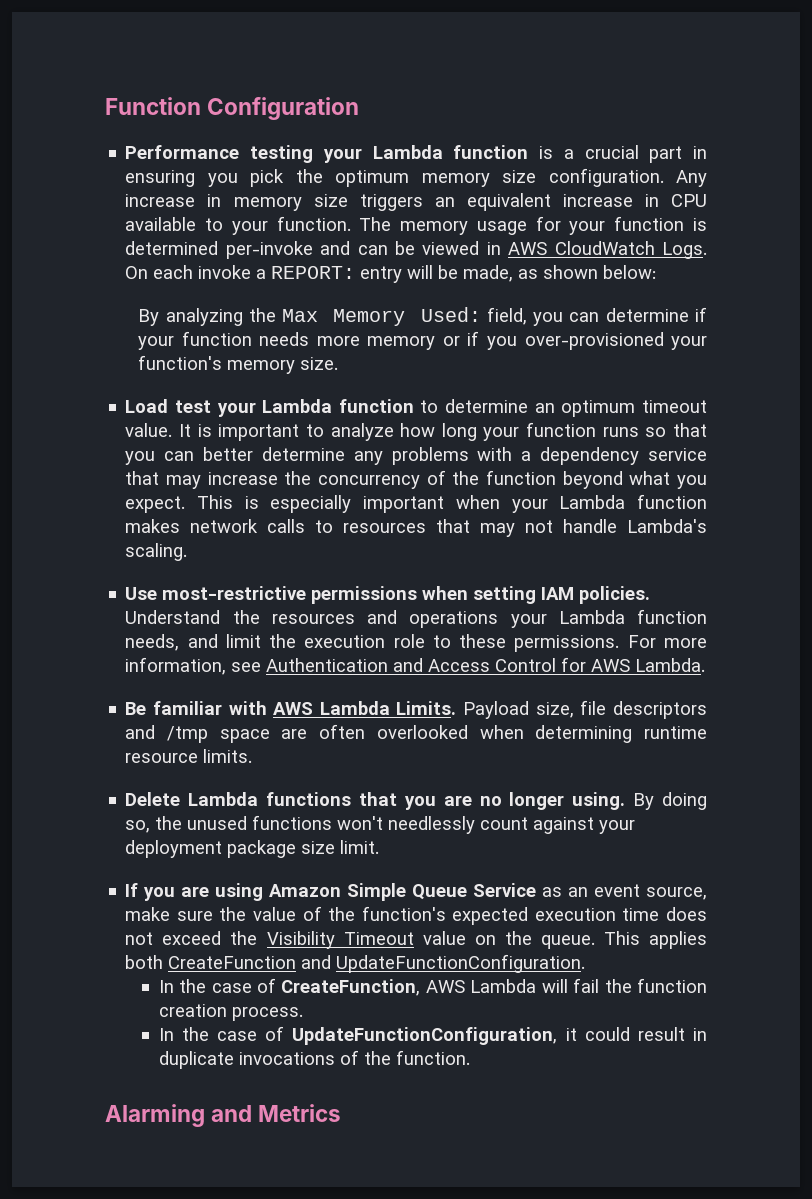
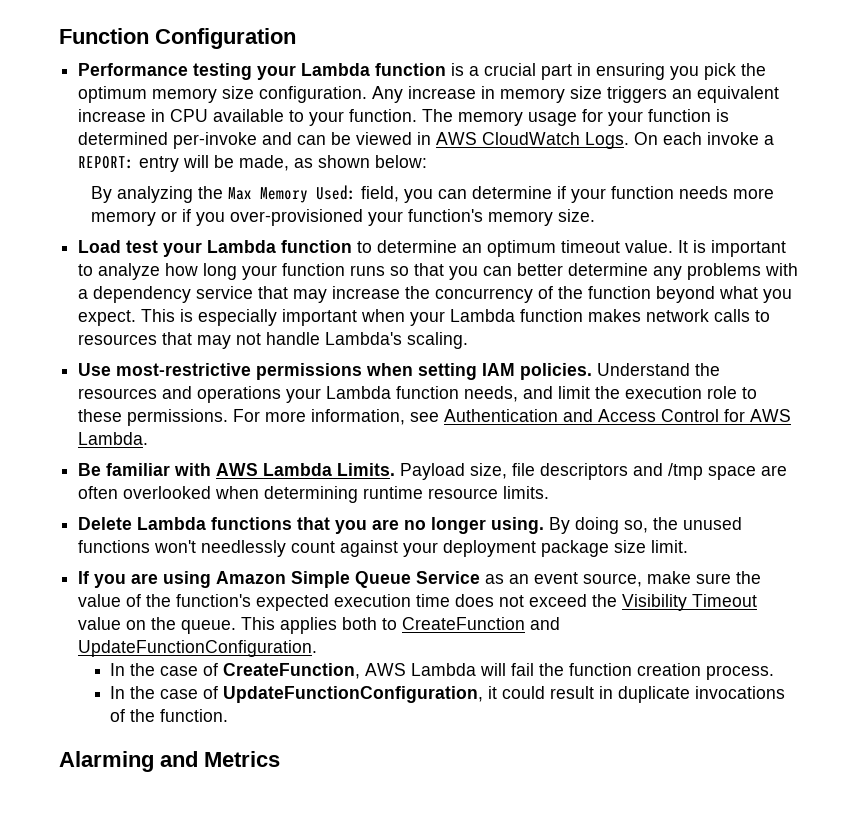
- This applies both CreateFunction and UpdateFunctionConfiguration.
+ This applies both to CreateFunction and UpdateFunctionConfiguration.

